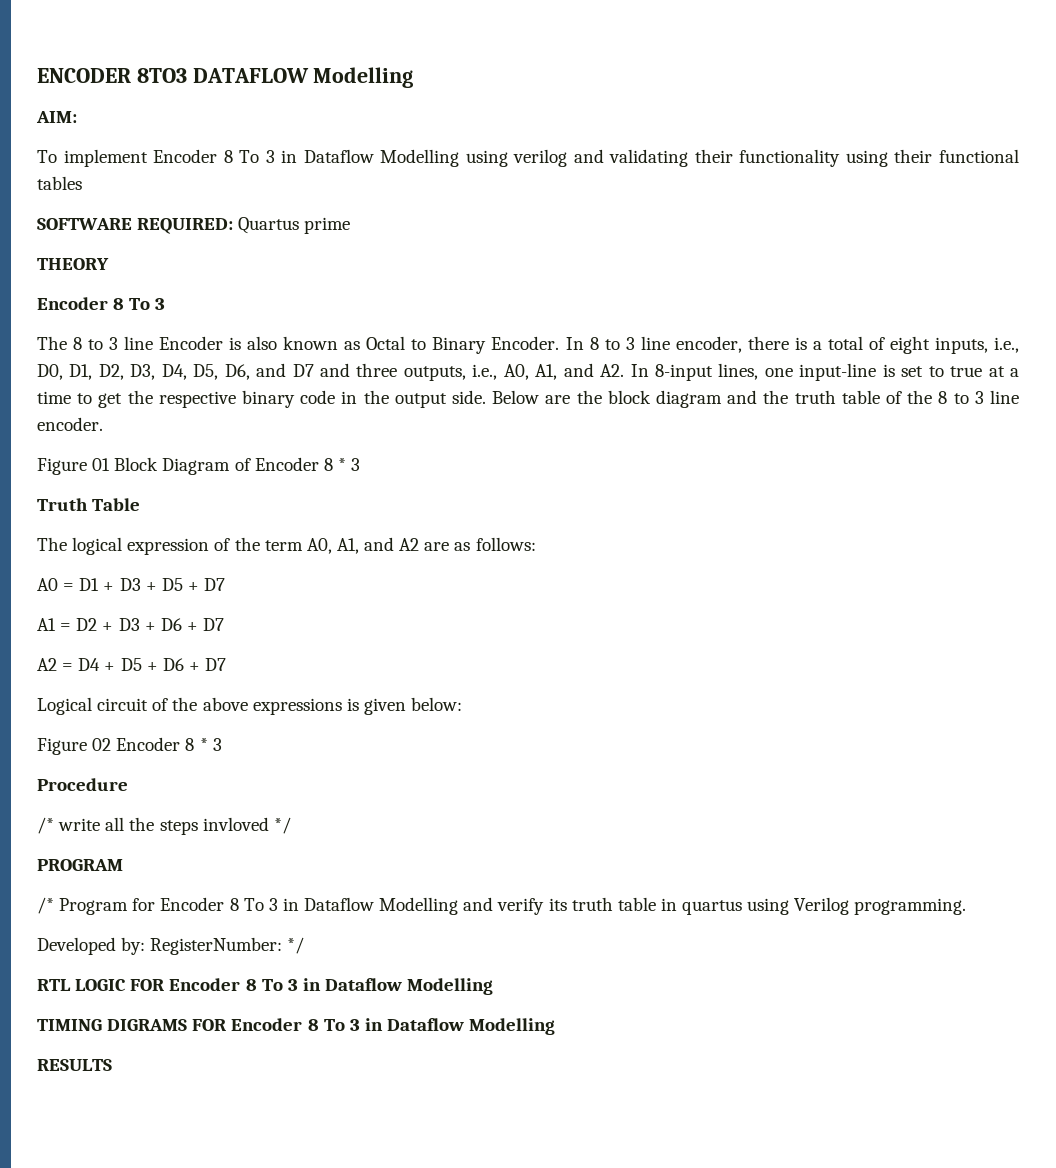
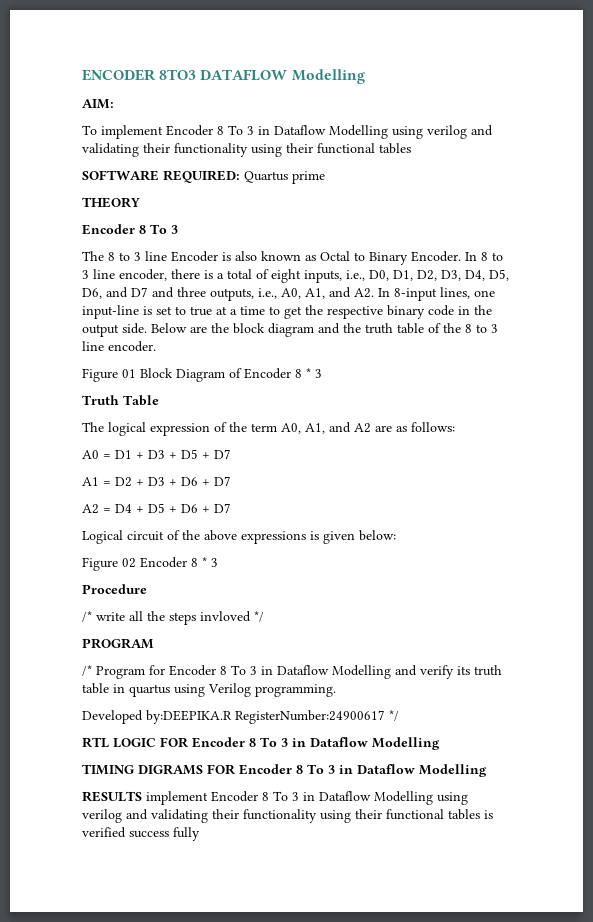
- Developed by: RegisterNumber: */
+ Developed by:DEEPIKA.R RegisterNumber:24900617 */
- RESULTS
+ RESULTS implement Encoder 8 To 3 in Dataflow Modelling using verilog and validating their functionality using their functional tables is verified success fully

